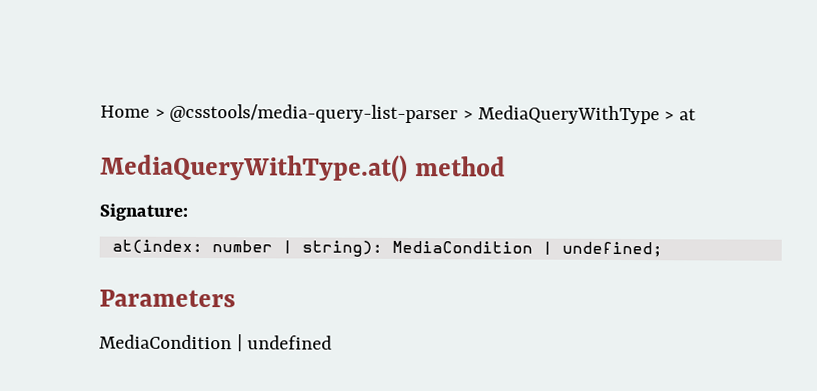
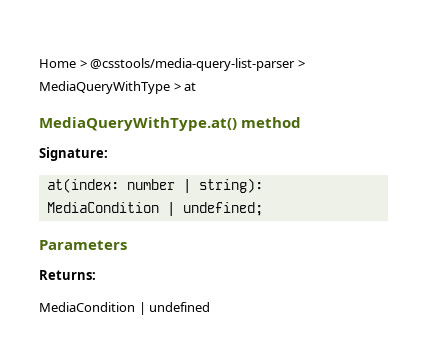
+ Returns:

